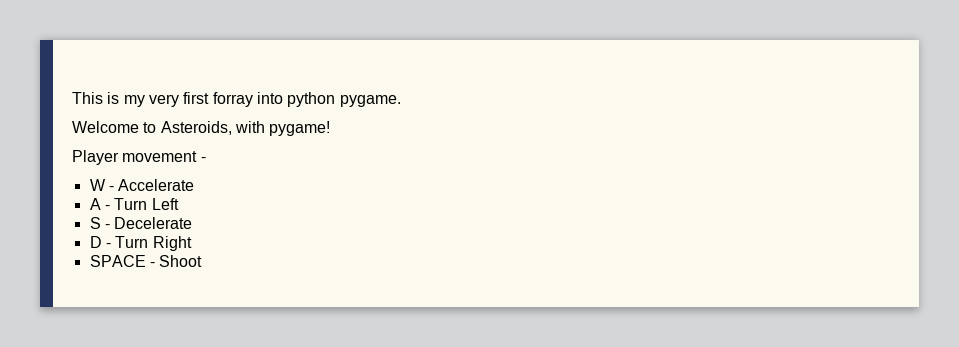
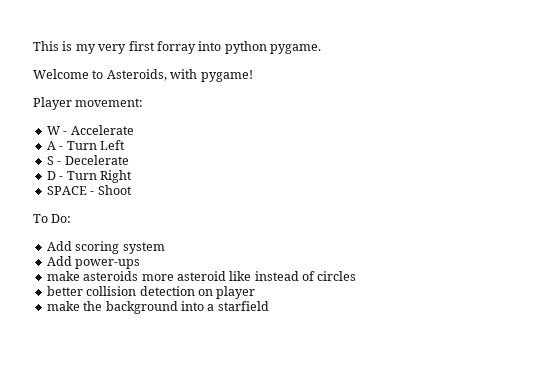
- Player movement -
+ Player movement:
+ To Do:
+ Add scoring system
+ Add power-ups
+ make asteroids more asteroid like instead of circles
+ better collision detection on player
+ make the background into a starfield

